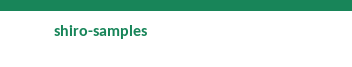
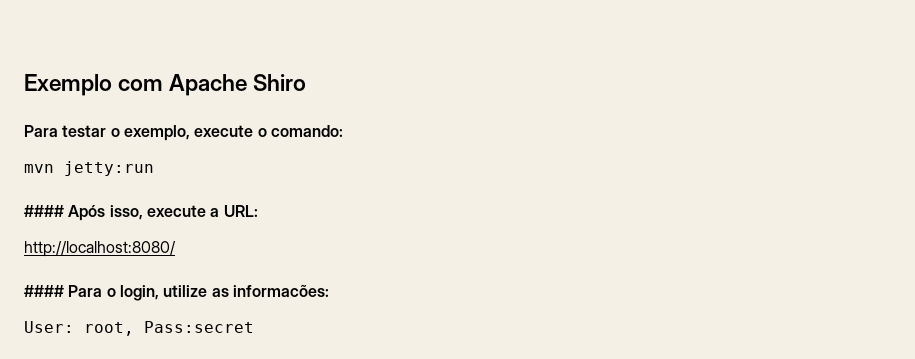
- shiro-samples
+ Exemplo com Apache Shiro
+ Para testar o exemplo, execute o comando:
+ mvn jetty:run
+ #### Após isso, execute a URL:
+ http://localhost:8080/
+ #### Para o login, utilize as informacões:
+ User: root, Pass:secret

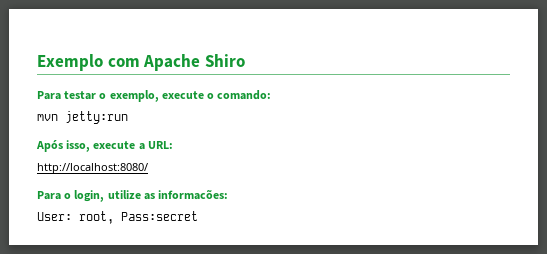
- #### Após isso, execute a URL:
+ Após isso, execute a URL:
- #### Para o login, utilize as informacões:
+ Para o login, utilize as informacões:

